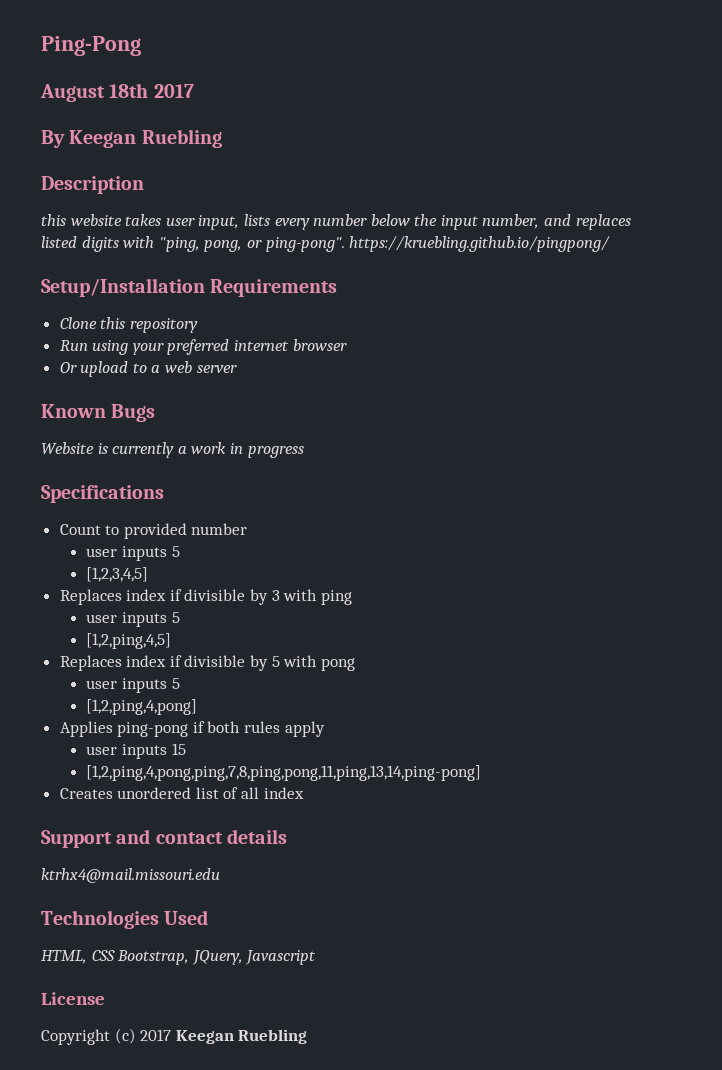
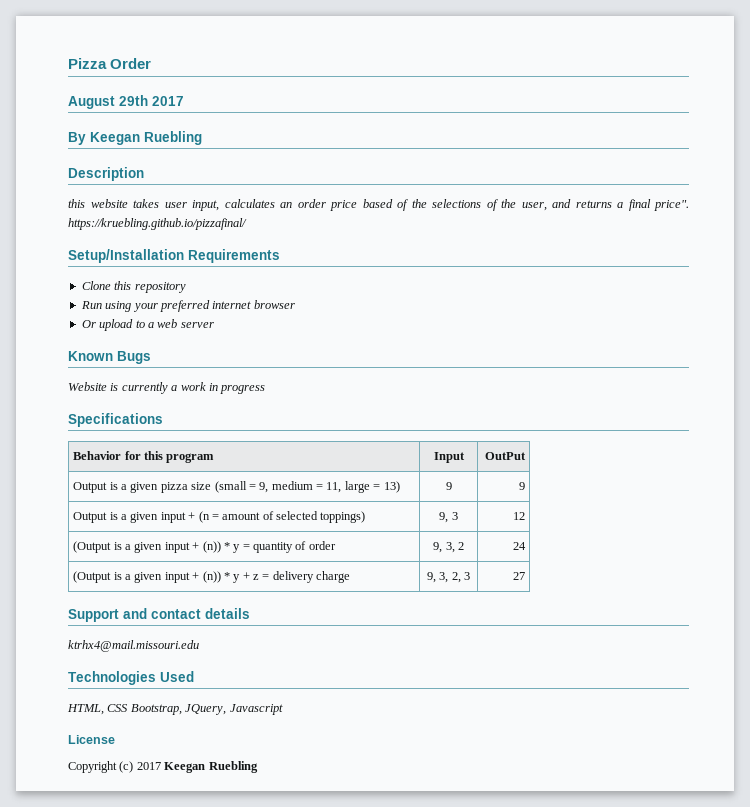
- Ping-Pong
+ Pizza Order
- August 18th 2017
+ August 29th 2017
- this website takes user input, lists every number below the input number, and replaces listed digits with "ping, pong, or ping-pong". https://kruebling.github.io/pingpong/
+ this website takes user input, calculates an order price based of the selections of the user, and returns a final price". https://kruebling.github.io/pizzafinal/
- Count to provided number
- user inputs 5
- [1,2,3,4,5]
- Replaces index if divisible by 3 with ping
- user inputs 5
- [1,2,ping,4,5]
- Replaces index if divisible by 5 with pong
- user inputs 5
- [1,2,ping,4,pong]
- Applies ping-pong if both rules apply
- user inputs 15
- [1,2,ping,4,pong,ping,7,8,ping,pong,11,ping,13,14,ping-pong]
- Creates unordered list of all index
+ Behavior for this program | Input | OutPut
+ Output is a given pizza size (small = 9, medium = 11, large = 13) | 9 | 9
+ Output is a given input + (n = amount of selected toppings) | 9, 3 | 12
+ (Output is a given input + (n)) * y = quantity of order | 9, 3, 2 | 24
+ (Output is a given input + (n)) * y + z = delivery charge | 9, 3, 2, 3 | 27

